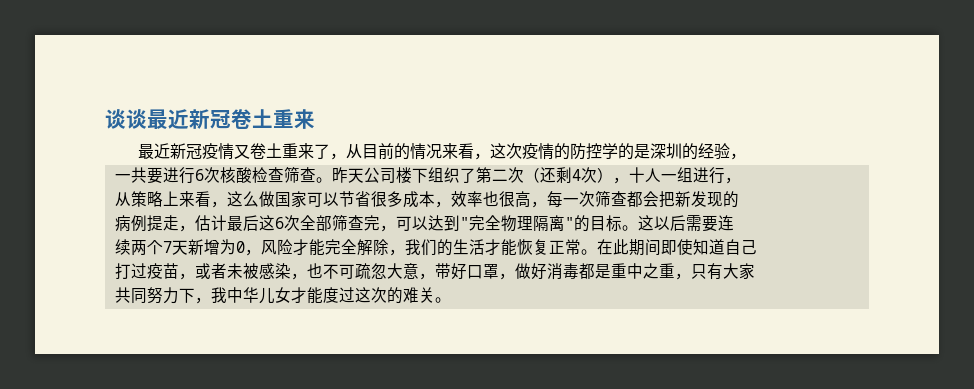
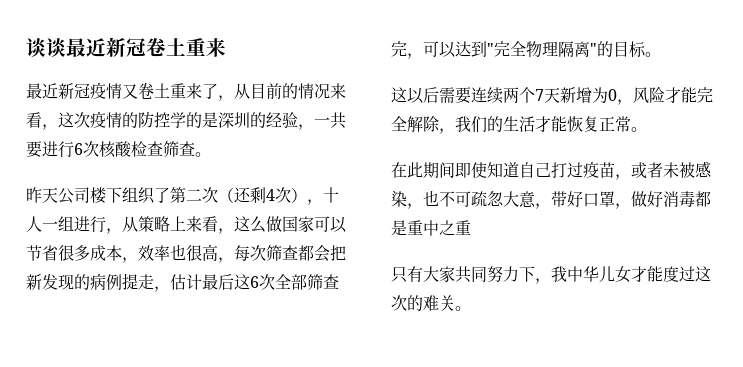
- 最近新冠疫情又卷土重来了，从目前的情况来看，这次疫情的防控学的是深圳的经验，
- 一共要进行6次核酸检查筛查。昨天公司楼下组织了第二次（还剩4次），十人一组进行，
- 从策略上来看，这么做国家可以节省很多成本，效率也很高，每一次筛查都会把新发现的
- 病例提走，估计最后这6次全部筛查完，可以达到"完全物理隔离"的目标。这以后需要连
- 续两个7天新增为0，风险才能完全解除，我们的生活才能恢复正常。在此期间即使知道自己
- 打过疫苗，或者未被感染，也不可疏忽大意，带好口罩，做好消毒都是重中之重，只有大家
- 共同努力下，我中华儿女才能度过这次的难关。
+ 最近新冠疫情又卷土重来了，从目前的情况来看，这次疫情的防控学的是深圳的经验，一共要进行6次核酸检查筛查。
+ 昨天公司楼下组织了第二次（还剩4次），十人一组进行，从策略上来看，这么做国家可以节省很多成本，效率也很高，每次筛查都会把新发现的病例提走，估计最后这6次全部筛查完，可以达到"完全物理隔离"的目标。
+ 这以后需要连续两个7天新增为0，风险才能完全解除，我们的生活才能恢复正常。
+ 在此期间即使知道自己打过疫苗，或者未被感染，也不可疏忽大意，带好口罩，做好消毒都是重中之重
+ 只有大家共同努力下，我中华儿女才能度过这次的难关。

